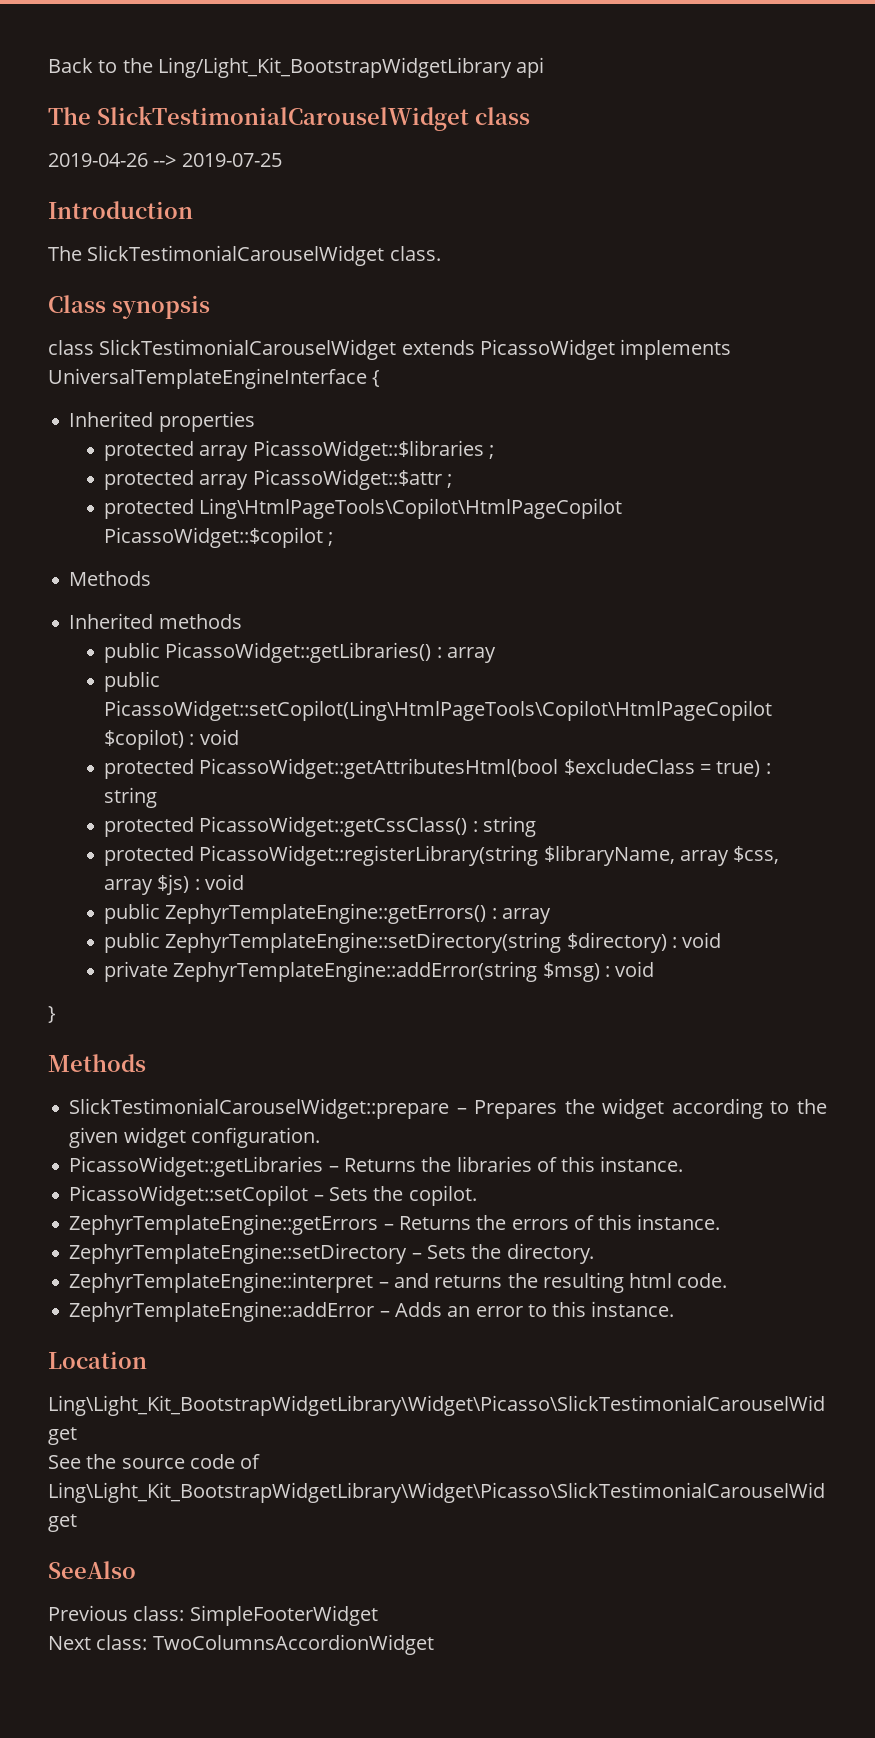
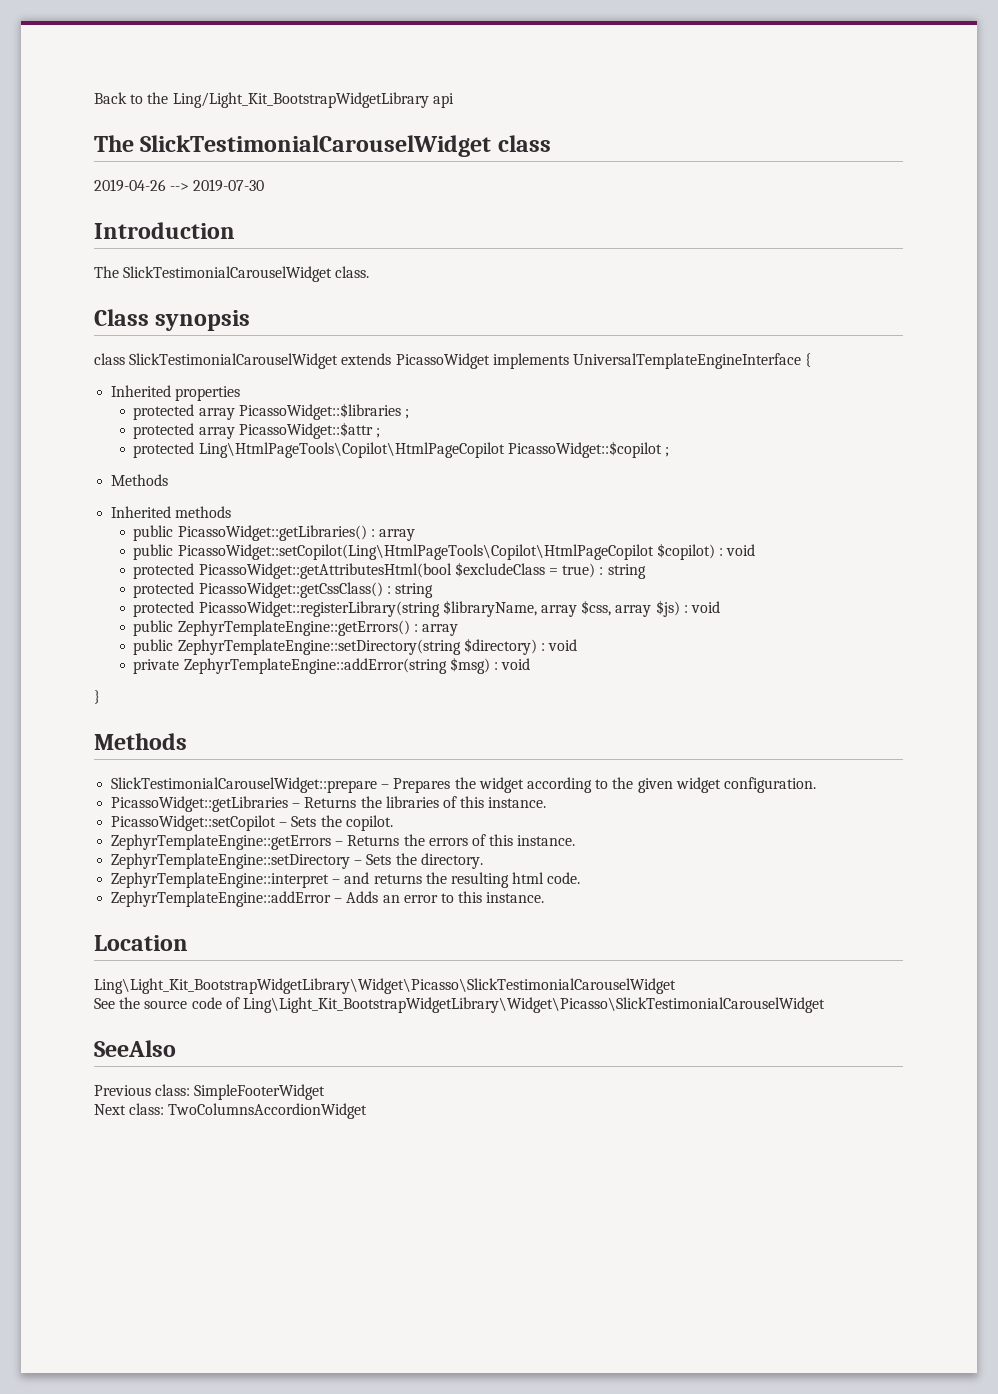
- 2019-04-26 --> 2019-07-25
+ 2019-04-26 --> 2019-07-30

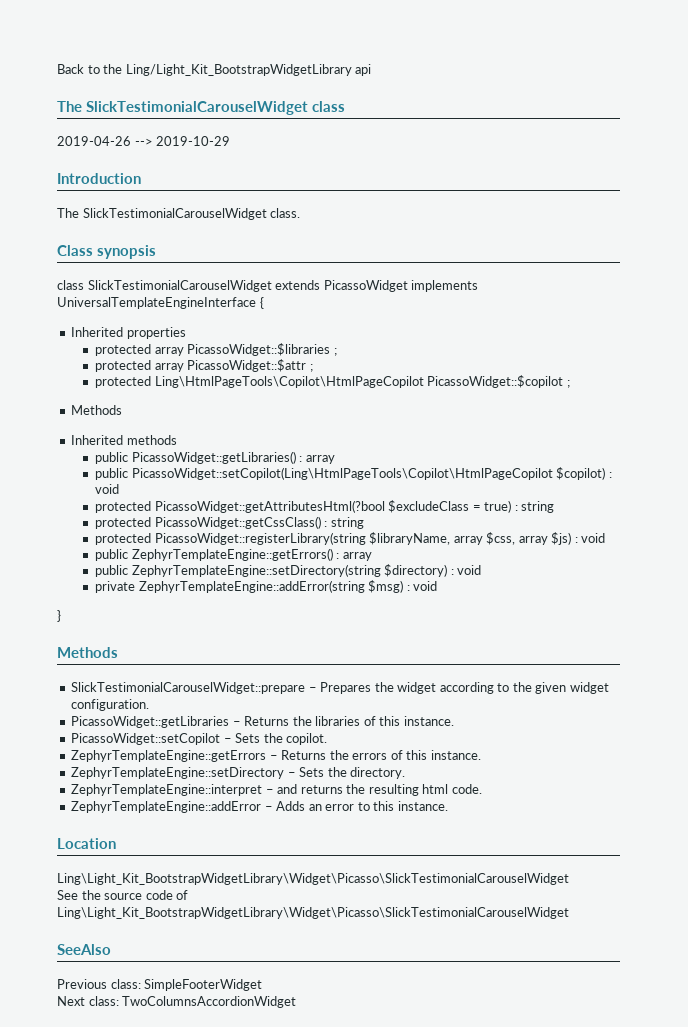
- 2019-04-26 --> 2019-07-30
+ 2019-04-26 --> 2019-10-29
- protected PicassoWidget::getAttributesHtml(bool $excludeClass = true) : string
+ protected PicassoWidget::getAttributesHtml(?bool $excludeClass = true) : string

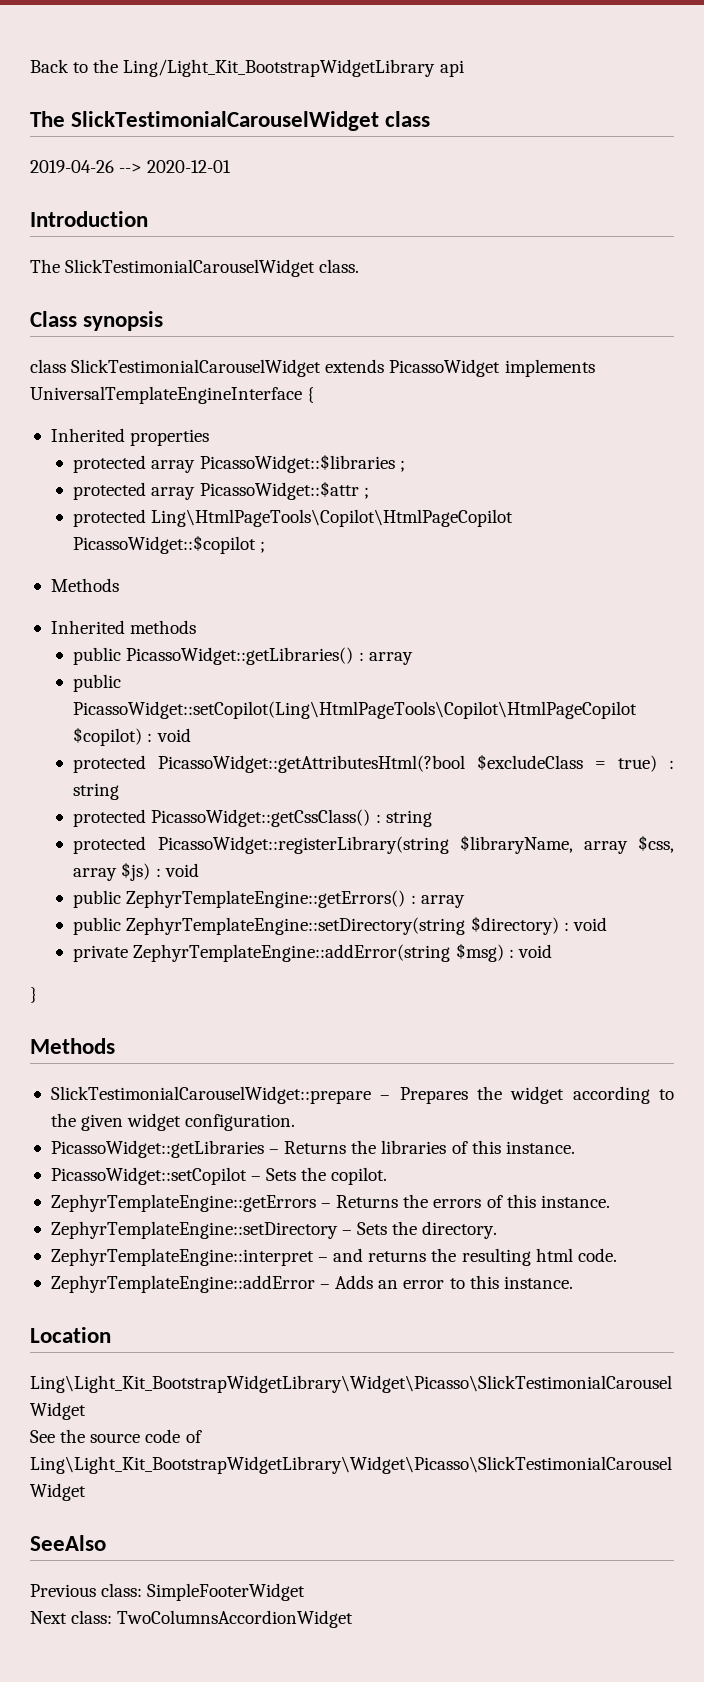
- 2019-04-26 --> 2019-10-29
+ 2019-04-26 --> 2020-12-01

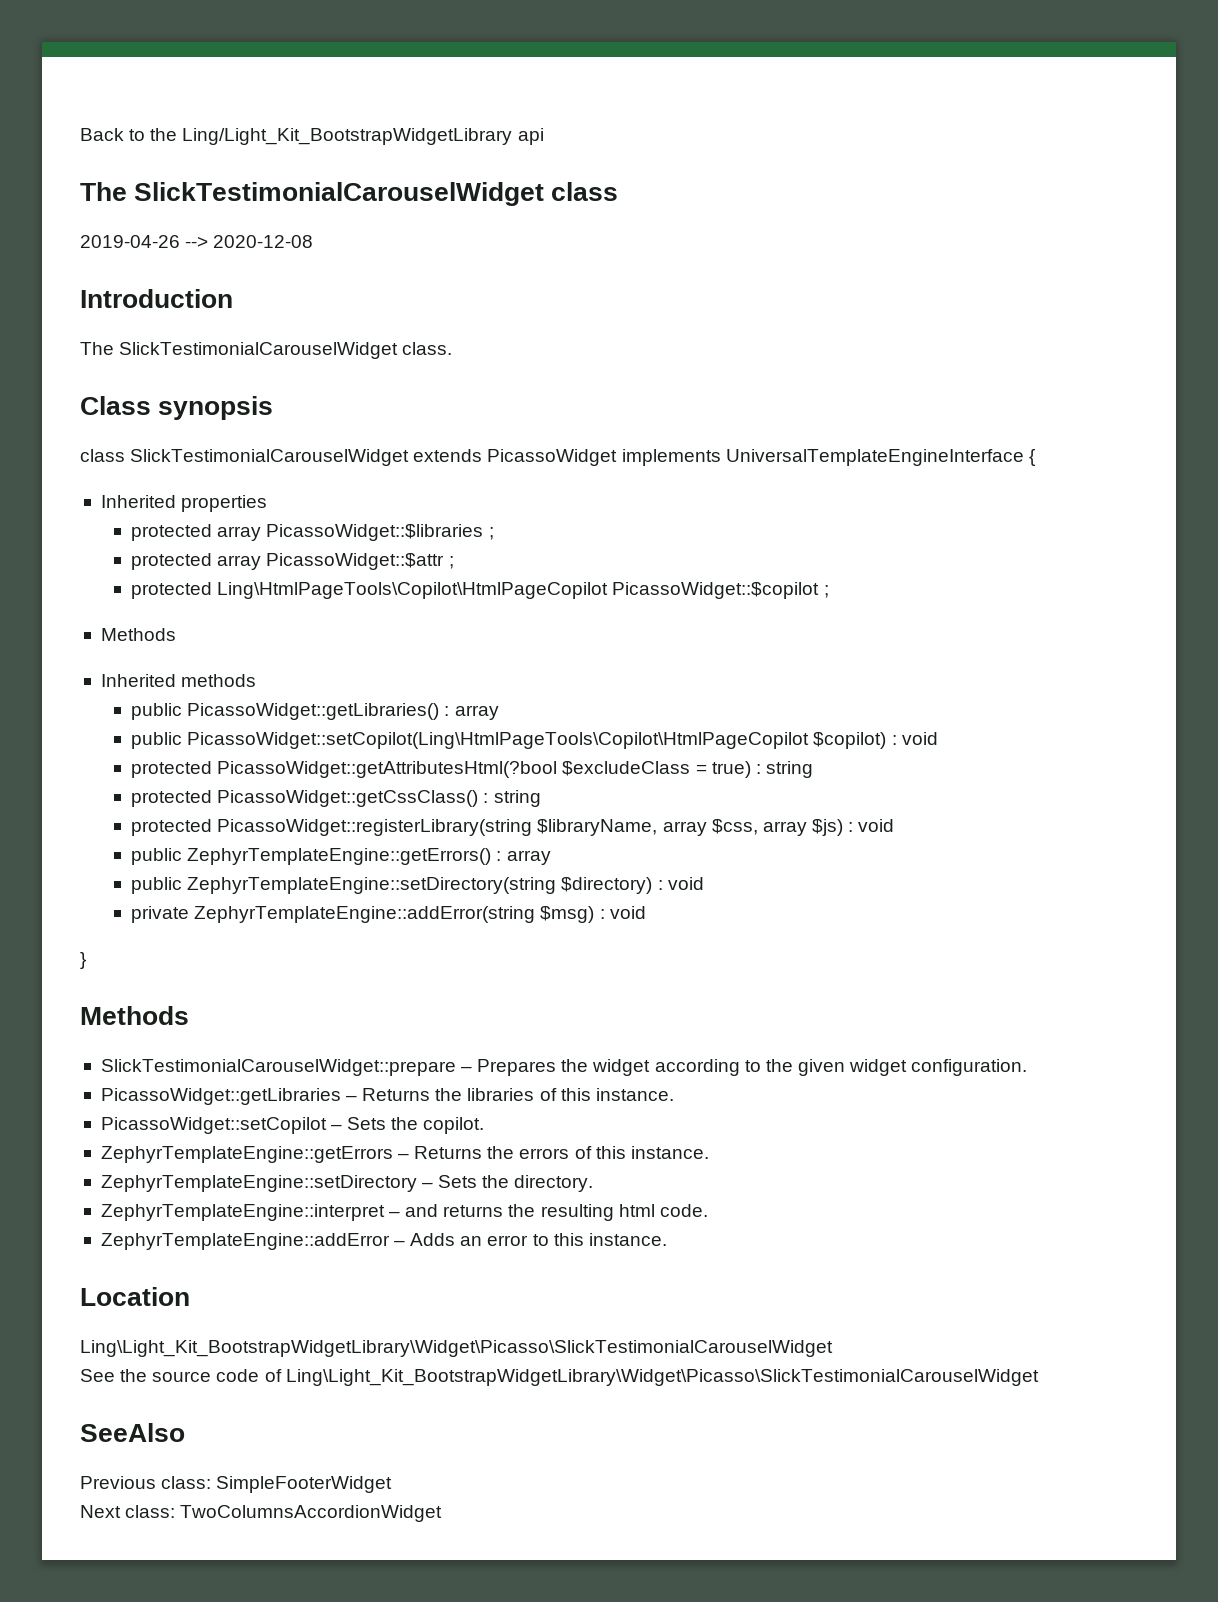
- 2019-04-26 --> 2020-12-01
+ 2019-04-26 --> 2020-12-08

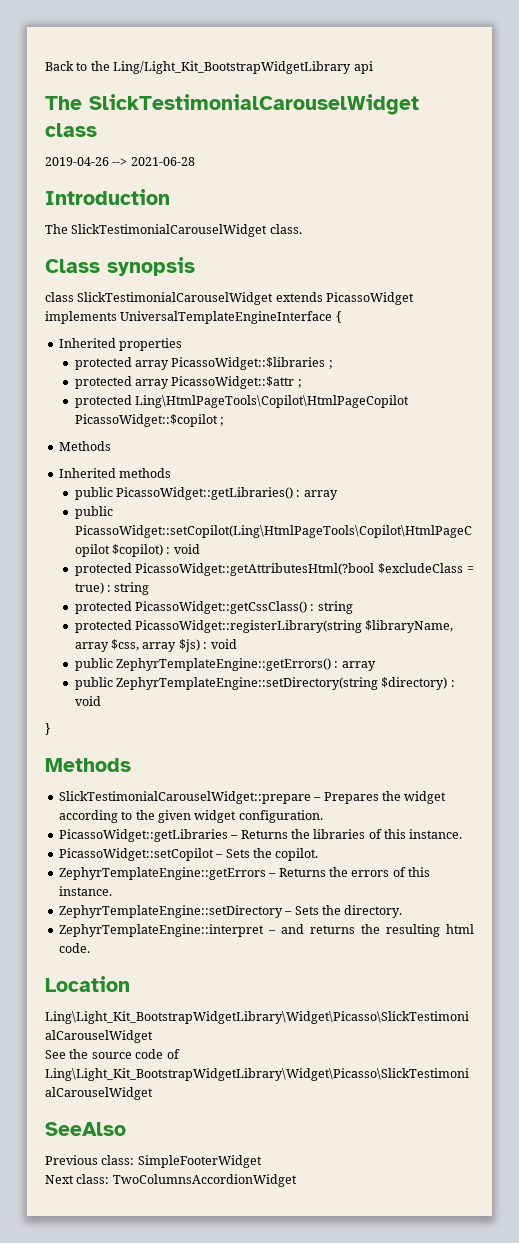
- 2019-04-26 --> 2020-12-08
+ 2019-04-26 --> 2021-06-28
- private ZephyrTemplateEngine::addError(string $msg) : void
- ZephyrTemplateEngine::addError – Adds an error to this instance.

